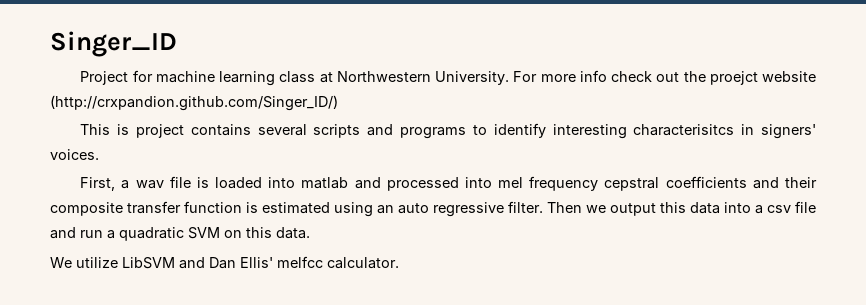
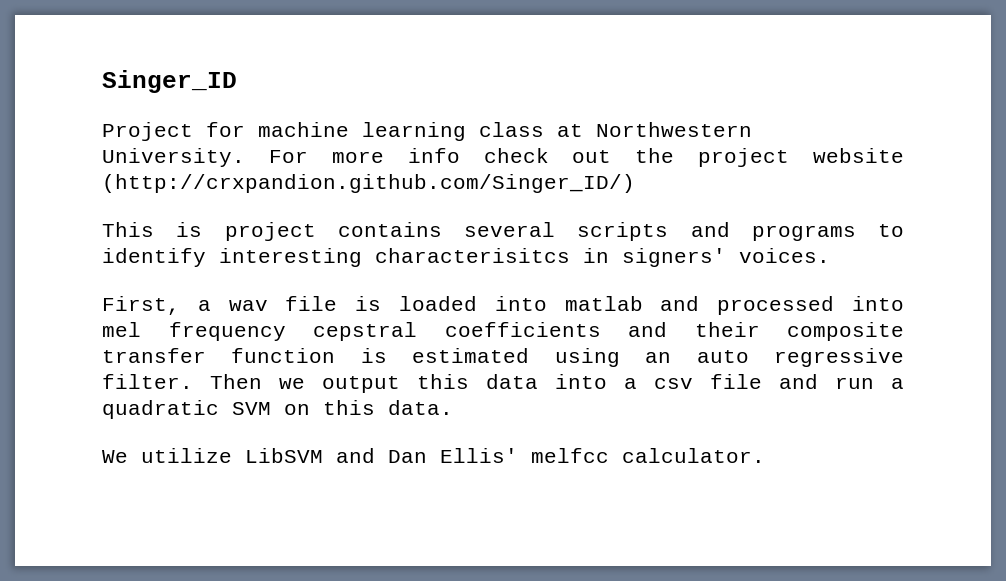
- For more info check out the proejct website (http://crxpandion.github.com/Singer_ID/)
+ For more info check out the project website (http://crxpandion.github.com/Singer_ID/)

